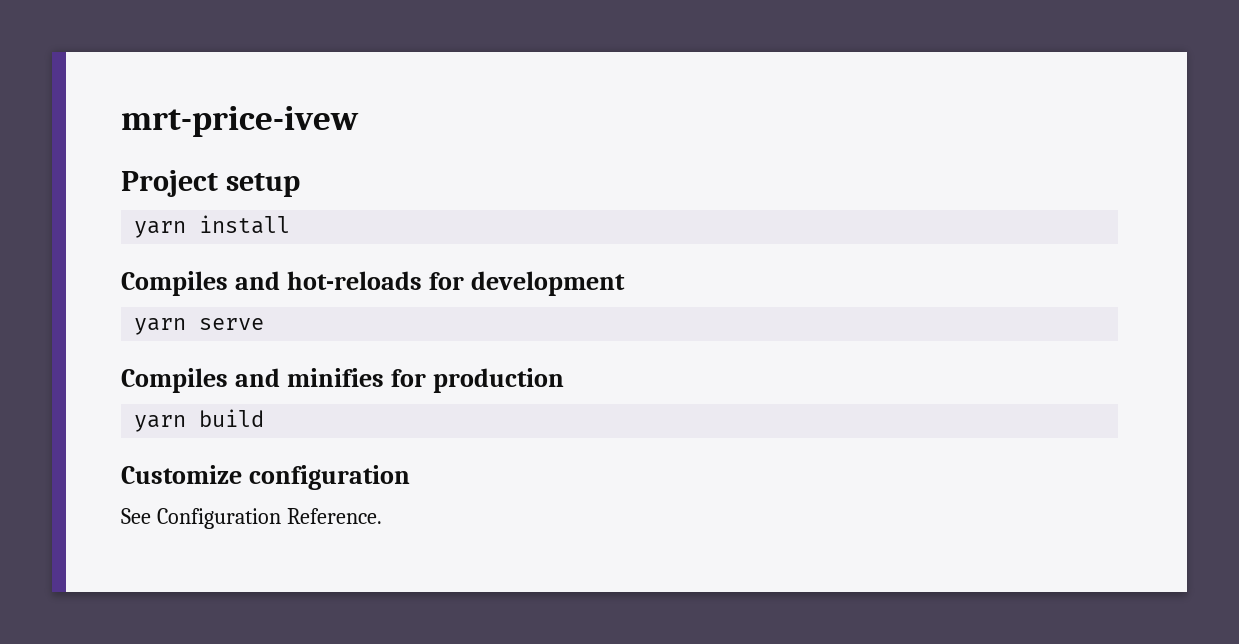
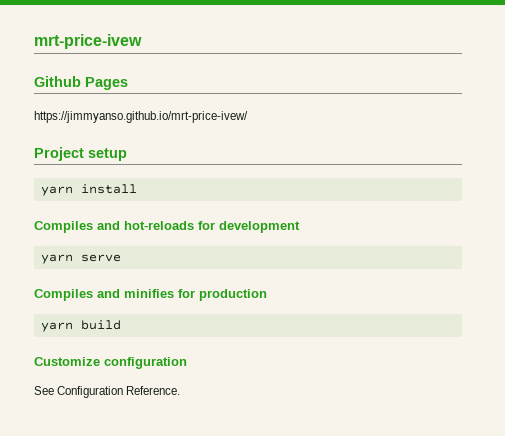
+ Github Pages
+ https://jimmyanso.github.io/mrt-price-ivew/

